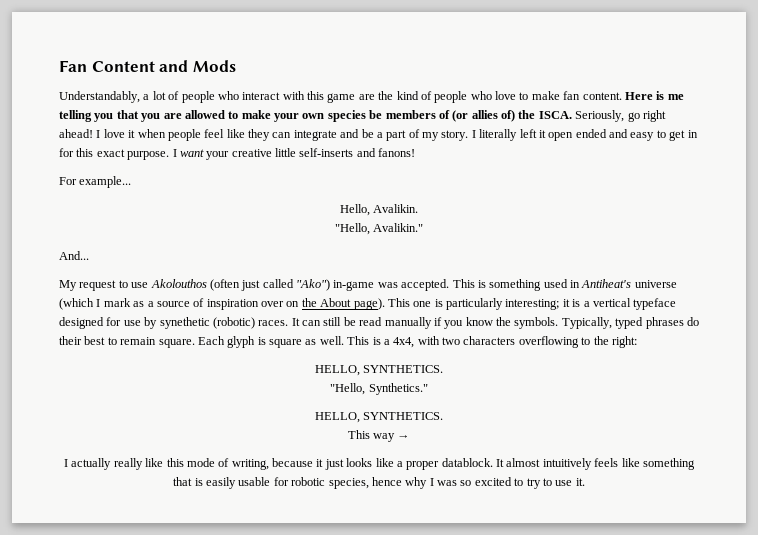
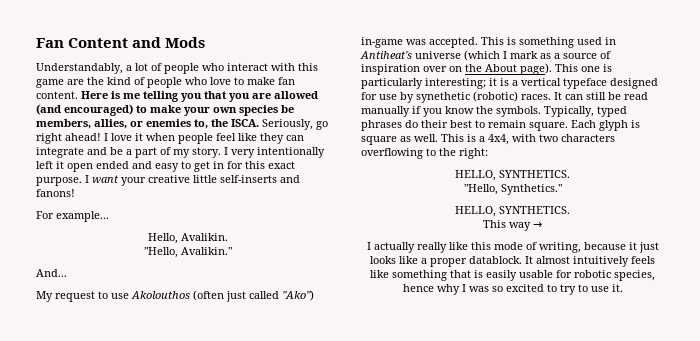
- Here is me telling you that you are allowed to make your own species be members of (or allies of) the ISCA.
+ Here is me telling you that you are allowed (and encouraged) to make your own species be members, allies, or enemies to, the ISCA.
- I literally left it open ended and easy to get in for this exact purpose.
+ I very intentionally left it open ended and easy to get in for this exact purpose.

